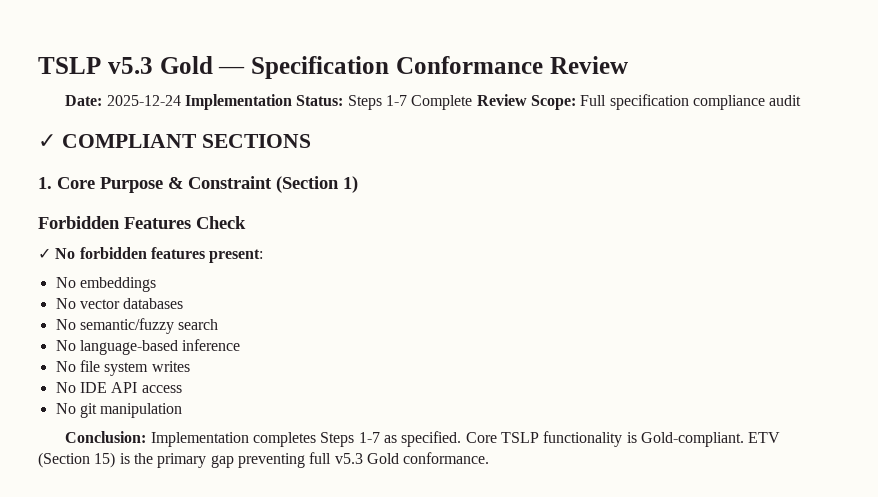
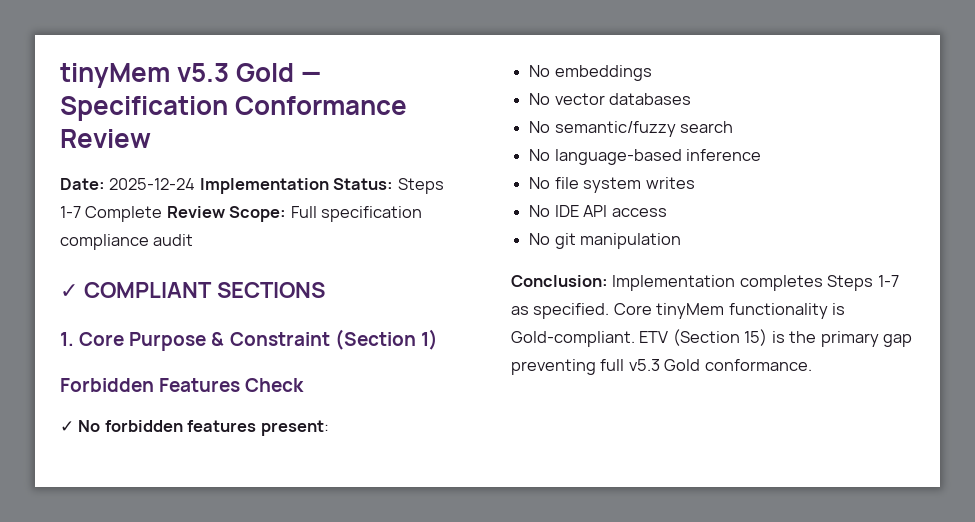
- TSLP v5.3 Gold — Specification Conformance Review
+ tinyMem v5.3 Gold — Specification Conformance Review
- Core TSLP functionality is Gold-compliant.
+ Core tinyMem functionality is Gold-compliant.

